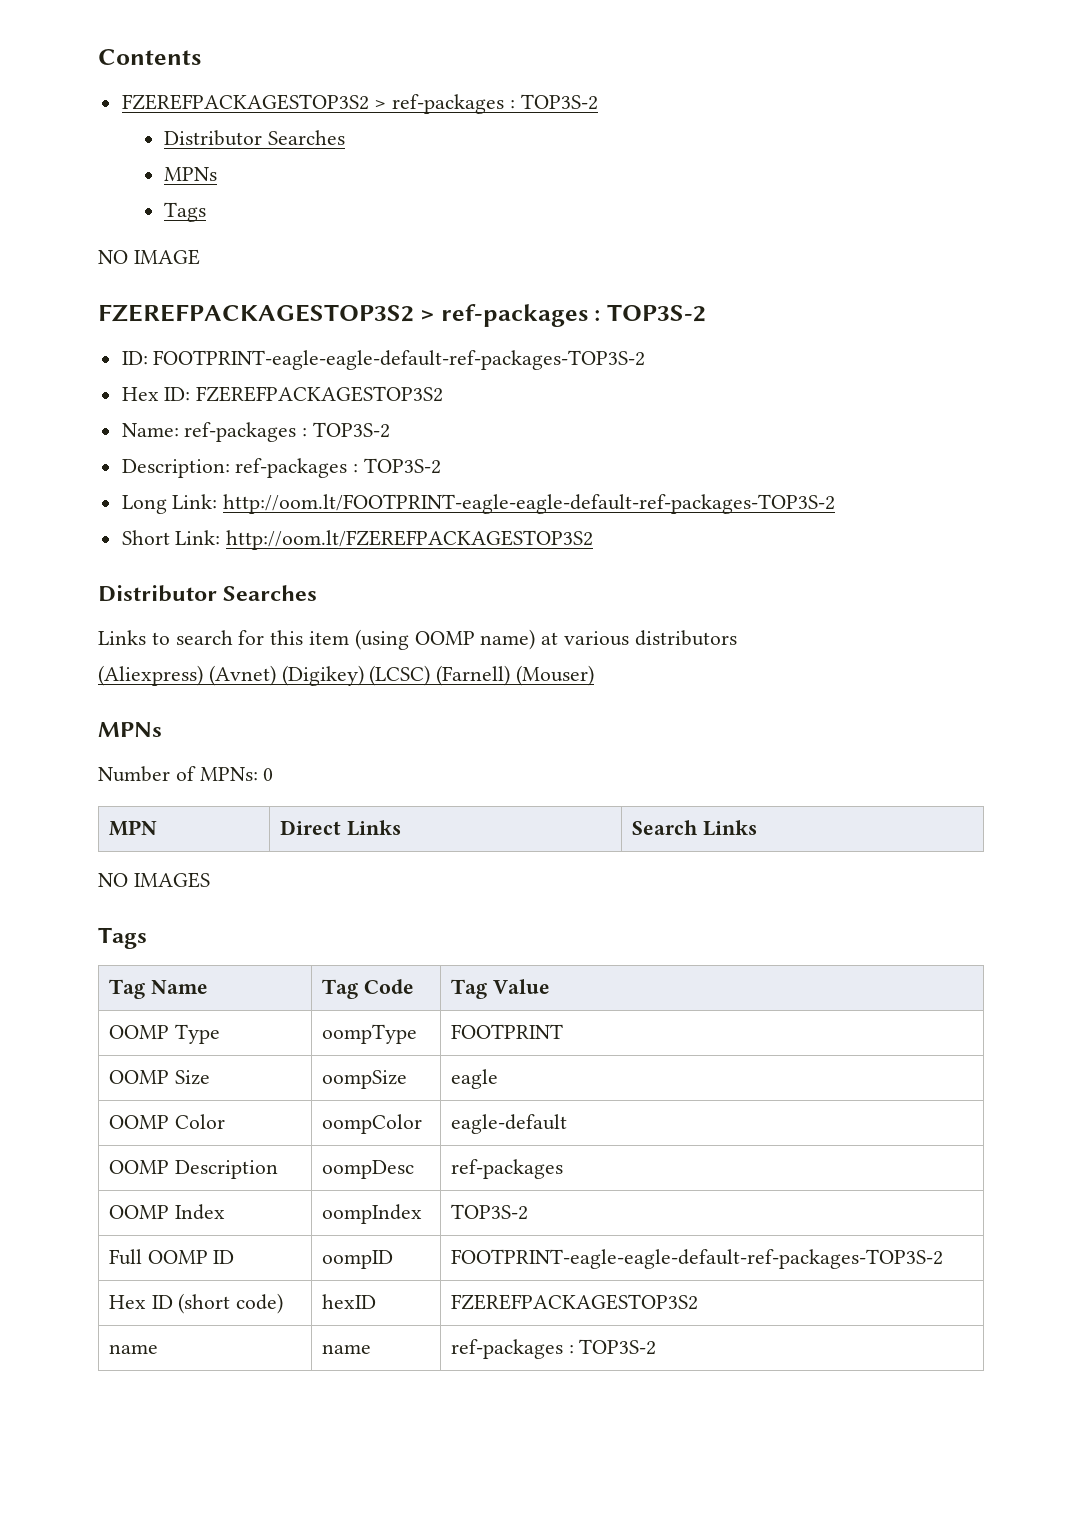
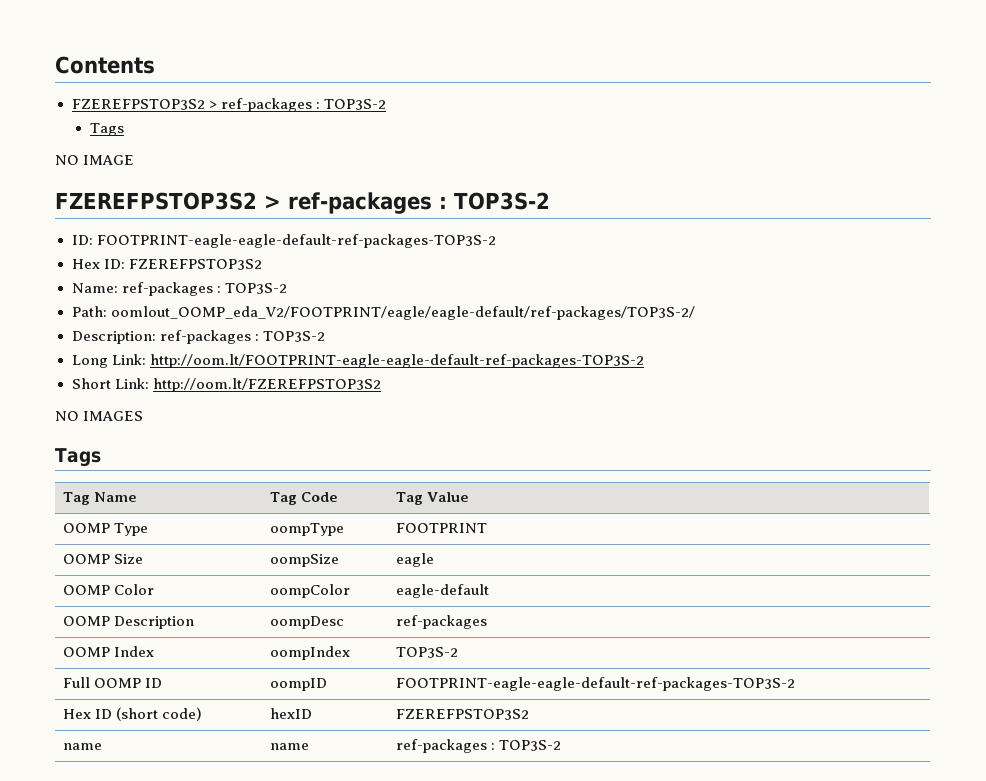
  Contents
- FZEREFPACKAGESTOP3S2 > ref-packages : TOP3S-2
- Distributor Searches
- MPNs
+ FZEREFPSTOP3S2 > ref-packages : TOP3S-2
  NO IMAGE
- FZEREFPACKAGESTOP3S2 > ref-packages : TOP3S-2
+ FZEREFPSTOP3S2 > ref-packages : TOP3S-2
- Hex ID: FZEREFPACKAGESTOP3S2
+ Hex ID: FZEREFPSTOP3S2
+ Path: oomlout_OOMP_eda_V2/FOOTPRINT/eagle/eagle-default/ref-packages/TOP3S-2/
- Short Link: http://oom.lt/FZEREFPACKAGESTOP3S2
- Distributor Searches
- Links to search for this item (using OOMP name) at various distributors
- (Aliexpress) (Avnet) (Digikey) (LCSC) (Farnell) (Mouser)
- MPNs
- Number of MPNs: 0
- MPN | Direct Links | Search Links
+ Short Link: http://oom.lt/FZEREFPSTOP3S2
- Hex ID (short code) | hexID | FZEREFPACKAGESTOP3S2
+ Hex ID (short code) | hexID | FZEREFPSTOP3S2

